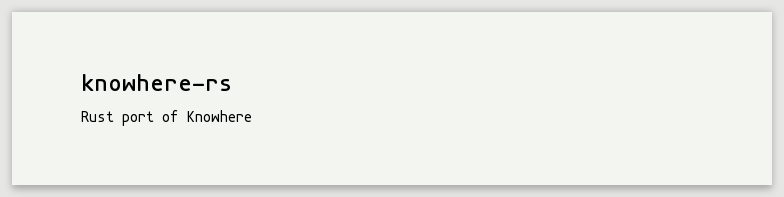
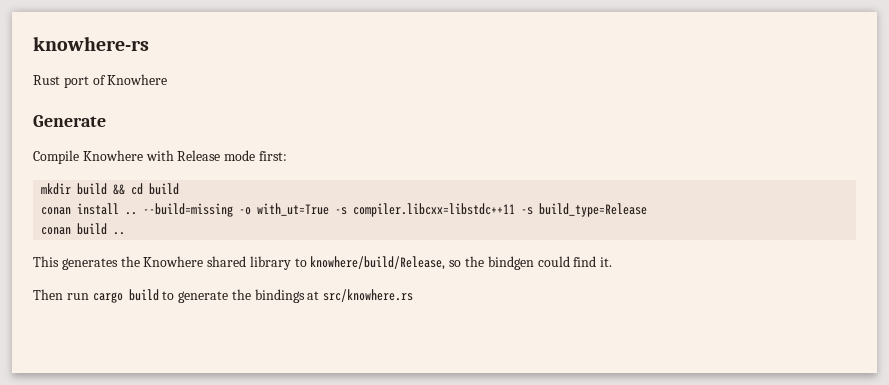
+ Generate
+ Compile Knowhere with Release mode first:
+ mkdir build && cd build
+ conan install .. --build=missing -o with_ut=True -s compiler.libcxx=libstdc++11 -s build_type=Release
+ conan build ..
+ This generates the Knowhere shared library to knowhere/build/Release, so the bindgen could find it.
+ Then run cargo build to generate the bindings at src/knowhere.rs

